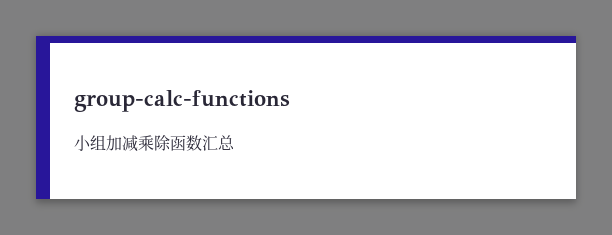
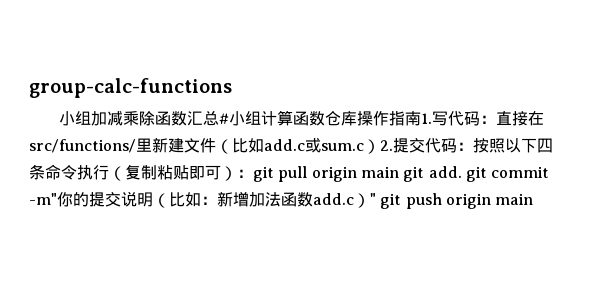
- 小组加减乘除函数汇总
+ 小组加减乘除函数汇总#小组计算函数仓库操作指南1.写代码：直接在src/functions/里新建文件（比如add.c或sum.c）2.提交代码：按照以下四条命令执行（复制粘贴即可）：git pull origin main git add. git commit -m"你的提交说明（比如：新增加法函数add.c）" git push origin main

